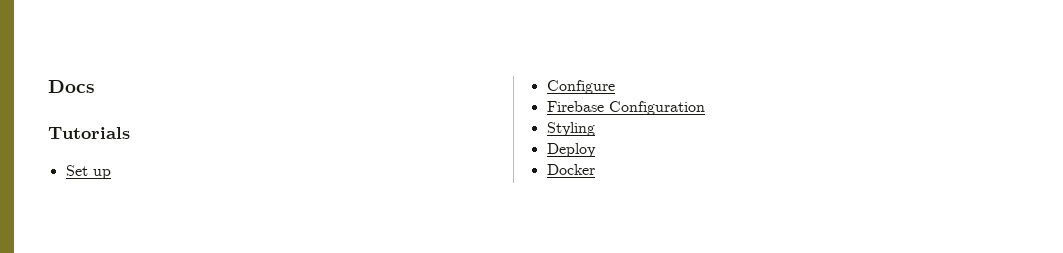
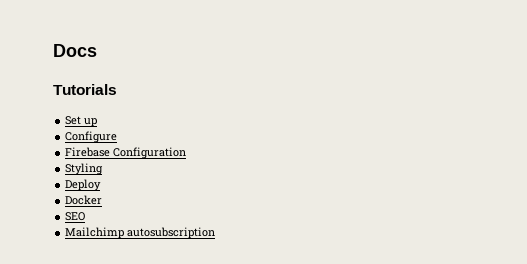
+ SEO
+ Mailchimp autosubscription

